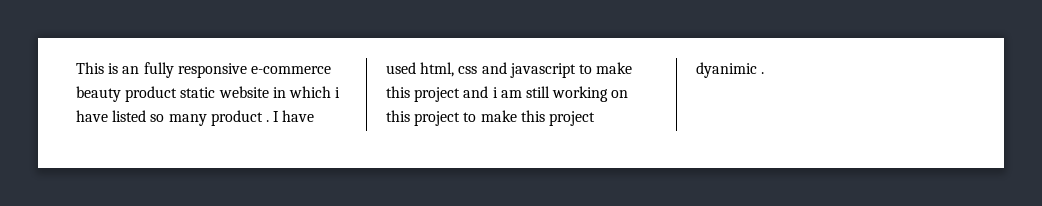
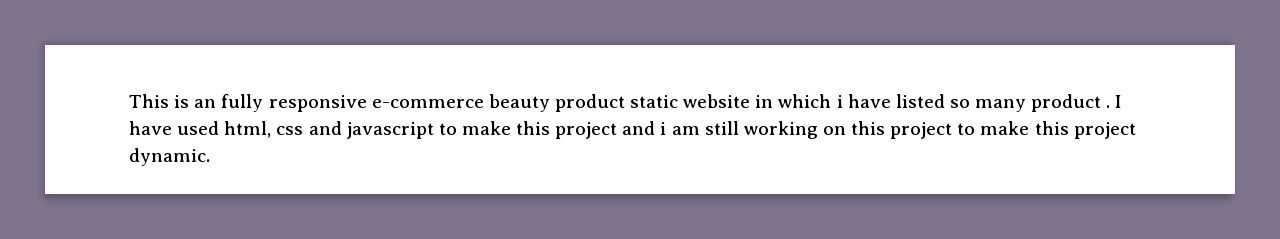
- I have used html, css and javascript to make this project and i am still working on this project to make this project dyanimic .
+ I have used html, css and javascript to make this project and i am still working on this project to make this project dynamic.

